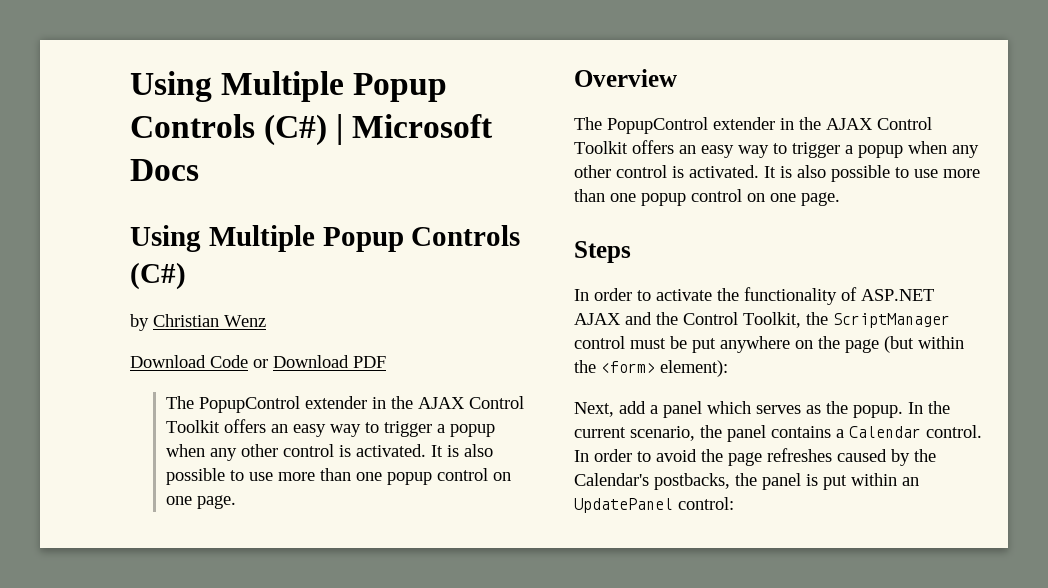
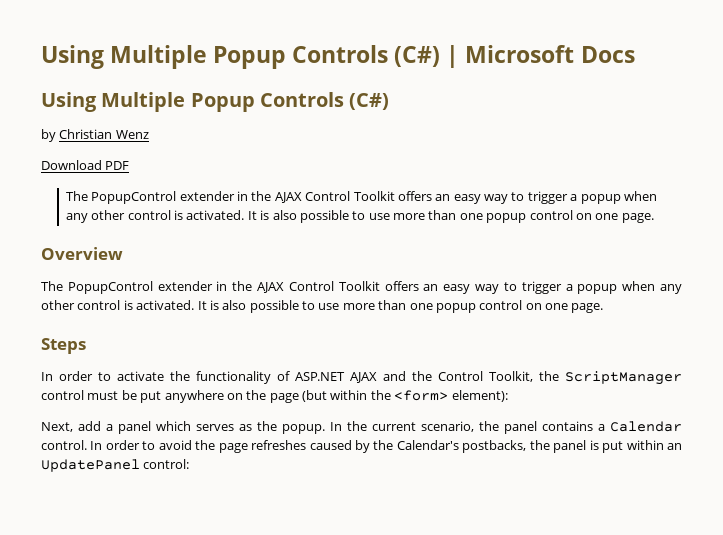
- Download Code or Download PDF
+ Download PDF

